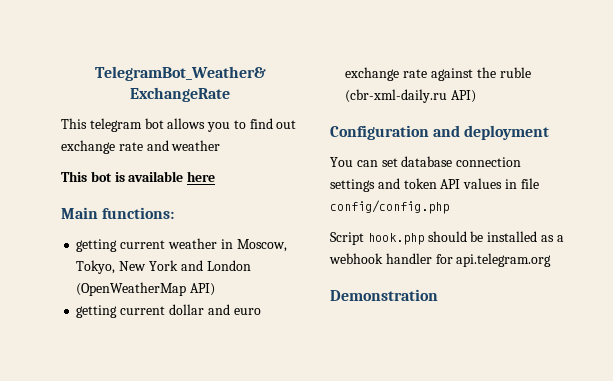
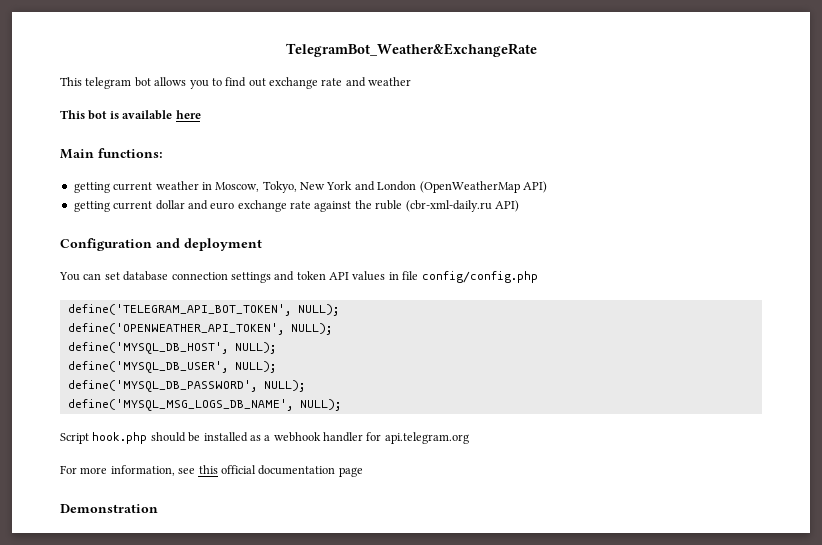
+ define('TELEGRAM_API_BOT_TOKEN', NULL);
+ define('OPENWEATHER_API_TOKEN', NULL);
+ define('MYSQL_DB_HOST', NULL);
+ define('MYSQL_DB_USER', NULL);
+ define('MYSQL_DB_PASSWORD', NULL);
+ define('MYSQL_MSG_LOGS_DB_NAME', NULL);
+ For more information, see this official documentation page

